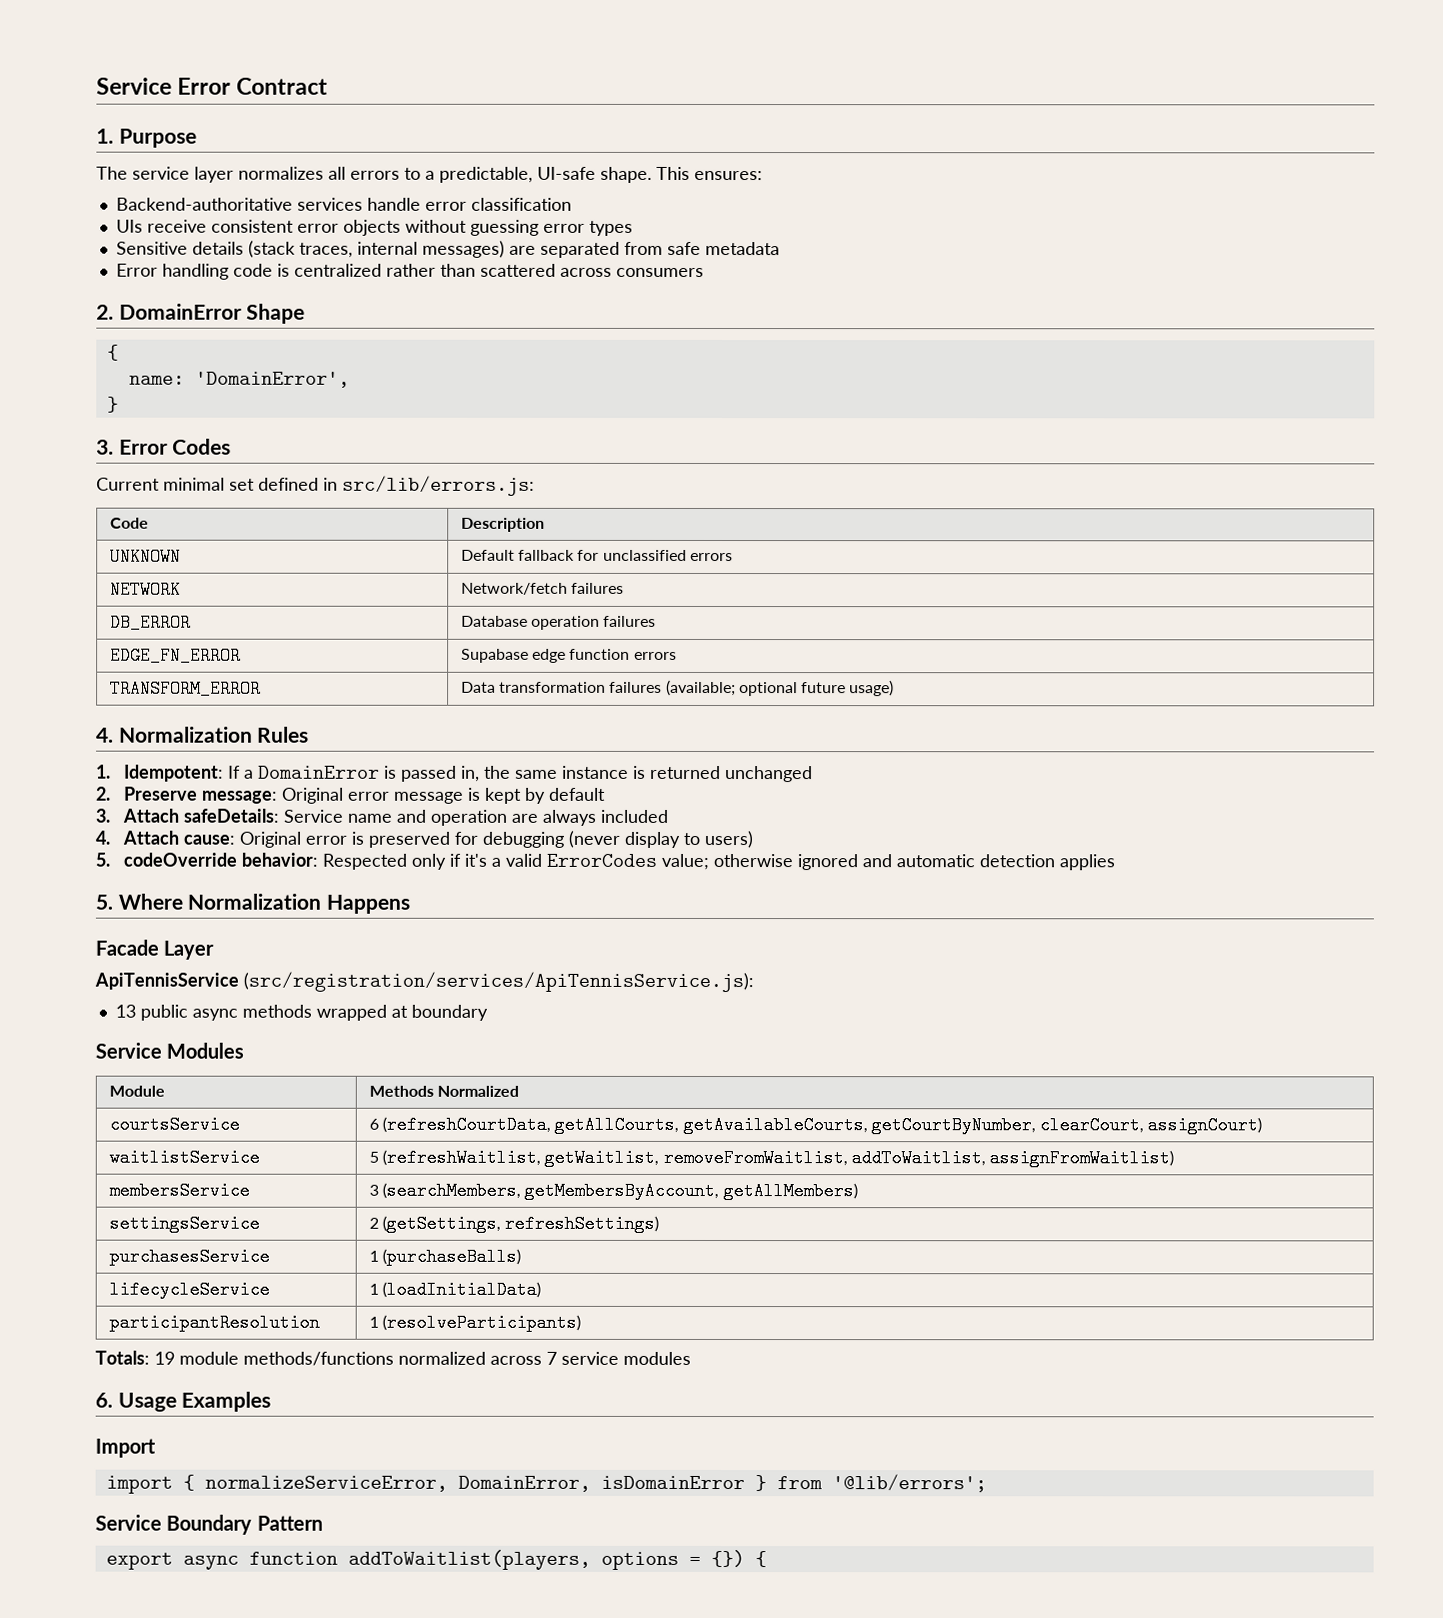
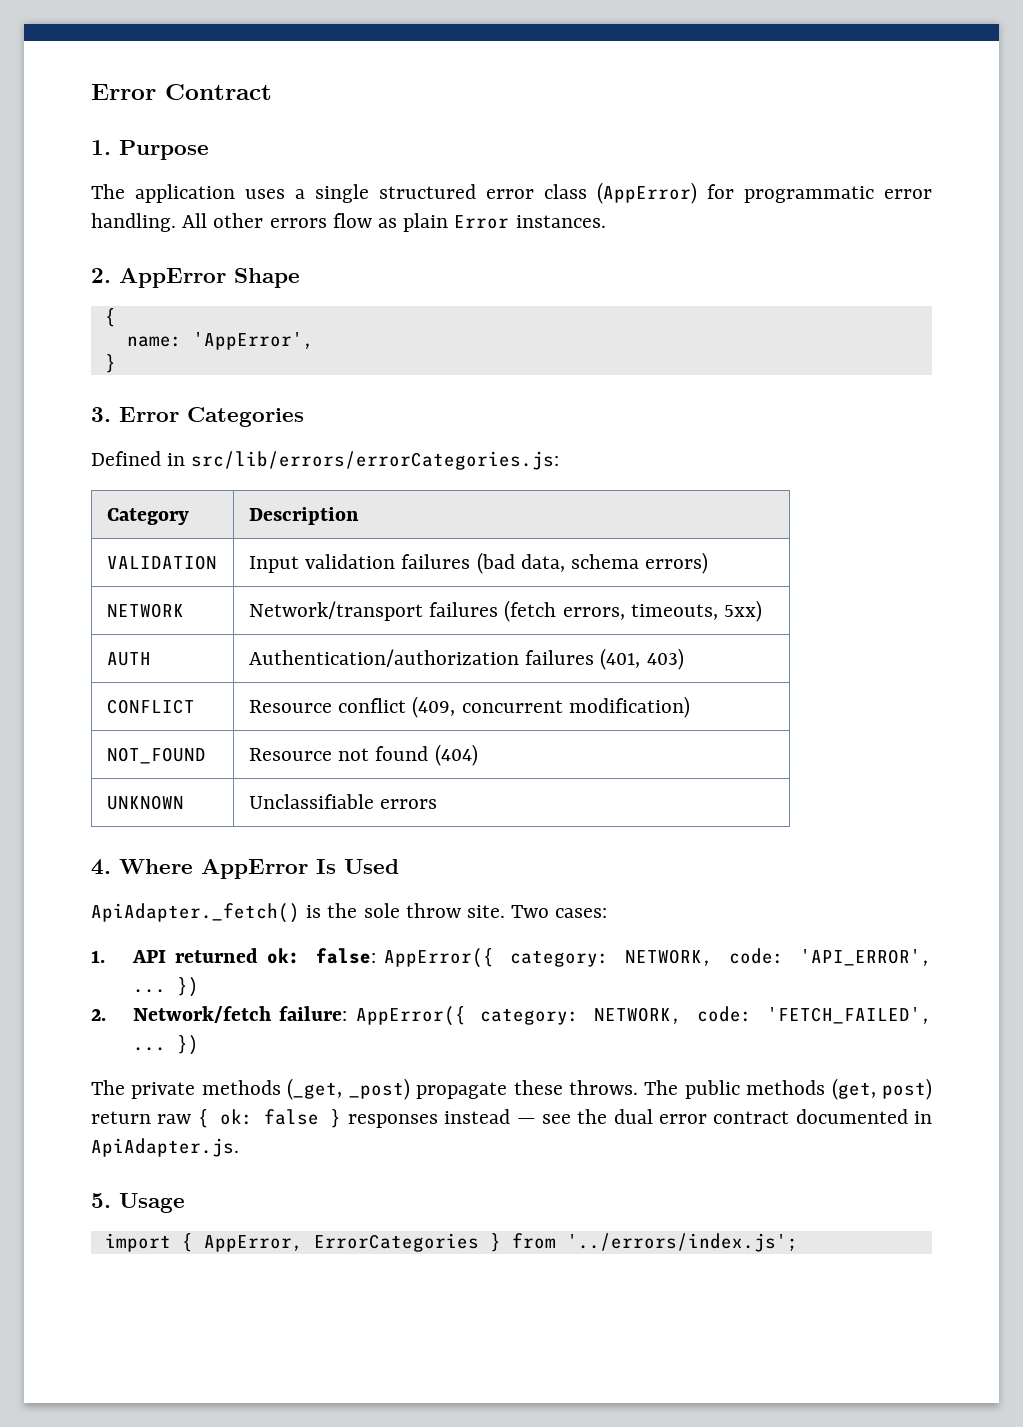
- Service Error Contract
+ Error Contract
- The service layer normalizes all errors to a predictable, UI-safe shape. This ensures:
- Backend-authoritative services handle error classification
- UIs receive consistent error objects without guessing error types
- Sensitive details (stack traces, internal messages) are separated from safe metadata
- Error handling code is centralized rather than scattered across consumers
- 2. DomainError Shape
+ The application uses a single structured error class (AppError) for programmatic error handling. All other errors flow as plain Error instances.
+ 2. AppError Shape
- name: 'DomainError',
+ name: 'AppError',
- 3. Error Codes
- Current minimal set defined in src/lib/errors.js:
- Code | Description
- UNKNOWN | Default fallback for unclassified errors
+ 3. Error Categories
+ Defined in src/lib/errors/errorCategories.js:
+ Category | Description
+ VALIDATION | Input validation failures (bad data, schema errors)
- NETWORK | Network/fetch failures
- DB_ERROR | Database operation failures
- EDGE_FN_ERROR | Supabase edge function errors
- TRANSFORM_ERROR | Data transformation failures (available; optional future usage)
- 4. Normalization Rules
- 1. Idempotent: If a DomainError is passed in, the same instance is returned unchanged
- 2. Preserve message: Original error message is kept by default
- 3. Attach safeDetails: Service name and operation are always included
- 4. Attach cause: Original error is preserved for debugging (never display to users)
- 5. codeOverride behavior: Respected only if it's a valid ErrorCodes value; otherwise ignored and automatic detection applies
- 5. Where Normalization Happens
- Facade Layer
- ApiTennisService (src/registration/services/ApiTennisService.js):
- 13 public async methods wrapped at boundary
- Service Modules
- Module | Methods Normalized
- courtsService | 6 (refreshCourtData, getAllCourts, getAvailableCourts, getCourtByNumber, clearCourt, assignCourt)
- waitlistService | 5 (refreshWaitlist, getWaitlist, removeFromWaitlist, addToWaitlist, assignFromWaitlist)
- membersService | 3 (searchMembers, getMembersByAccount, getAllMembers)
- settingsService | 2 (getSettings, refreshSettings)
- purchasesService | 1 (purchaseBalls)
- lifecycleService | 1 (loadInitialData)
- participantResolution | 1 (resolveParticipants)
- Totals: 19 module methods/functions normalized across 7 service modules
- 6. Usage Examples
- Import
+ NETWORK | Network/transport failures (fetch errors, timeouts, 5xx)
+ AUTH | Authentication/authorization failures (401, 403)
+ CONFLICT | Resource conflict (409, concurrent modification)
+ NOT_FOUND | Resource not found (404)
+ UNKNOWN | Unclassifiable errors
+ 4. Where AppError Is Used
+ ApiAdapter._fetch() is the sole throw site. Two cases:
+ 1. API returned ok: false: AppError({ category: NETWORK, code: 'API_ERROR', ... })
+ 2. Network/fetch failure: AppError({ category: NETWORK, code: 'FETCH_FAILED', ... })
+ The private methods (_get, _post) propagate these throws. The public methods (get, post) return raw { ok: false } responses instead — see the dual error contract documented in ApiAdapter.js.
+ 5. Usage
- import { normalizeServiceError, DomainError, isDomainError } from '@lib/errors';
- Service Boundary Pattern
- export async function addToWaitlist(players, options = {}) {
+ import { AppError, ErrorCategories } from '../errors/index.js';

